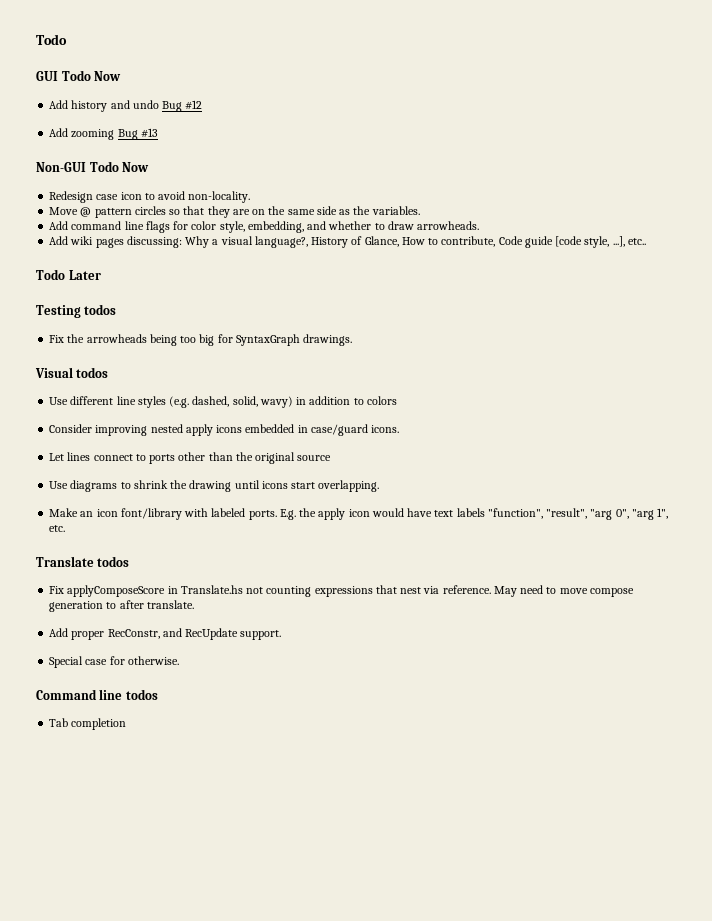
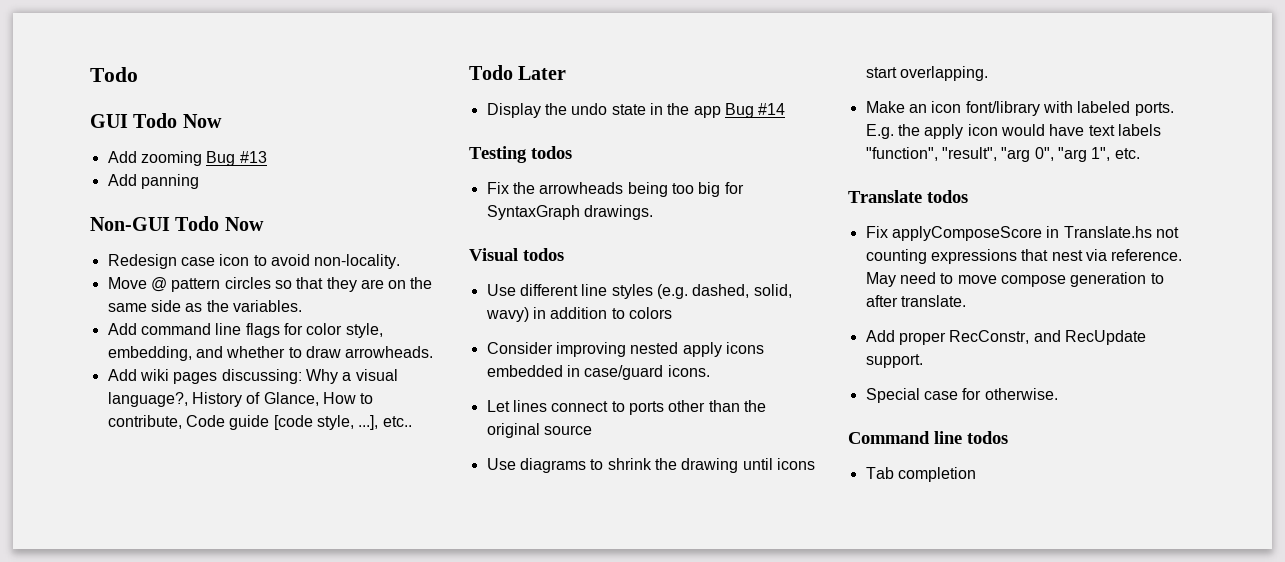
- Add history and undo Bug #12
+ Add panning
+ Display the undo state in the app Bug #14

